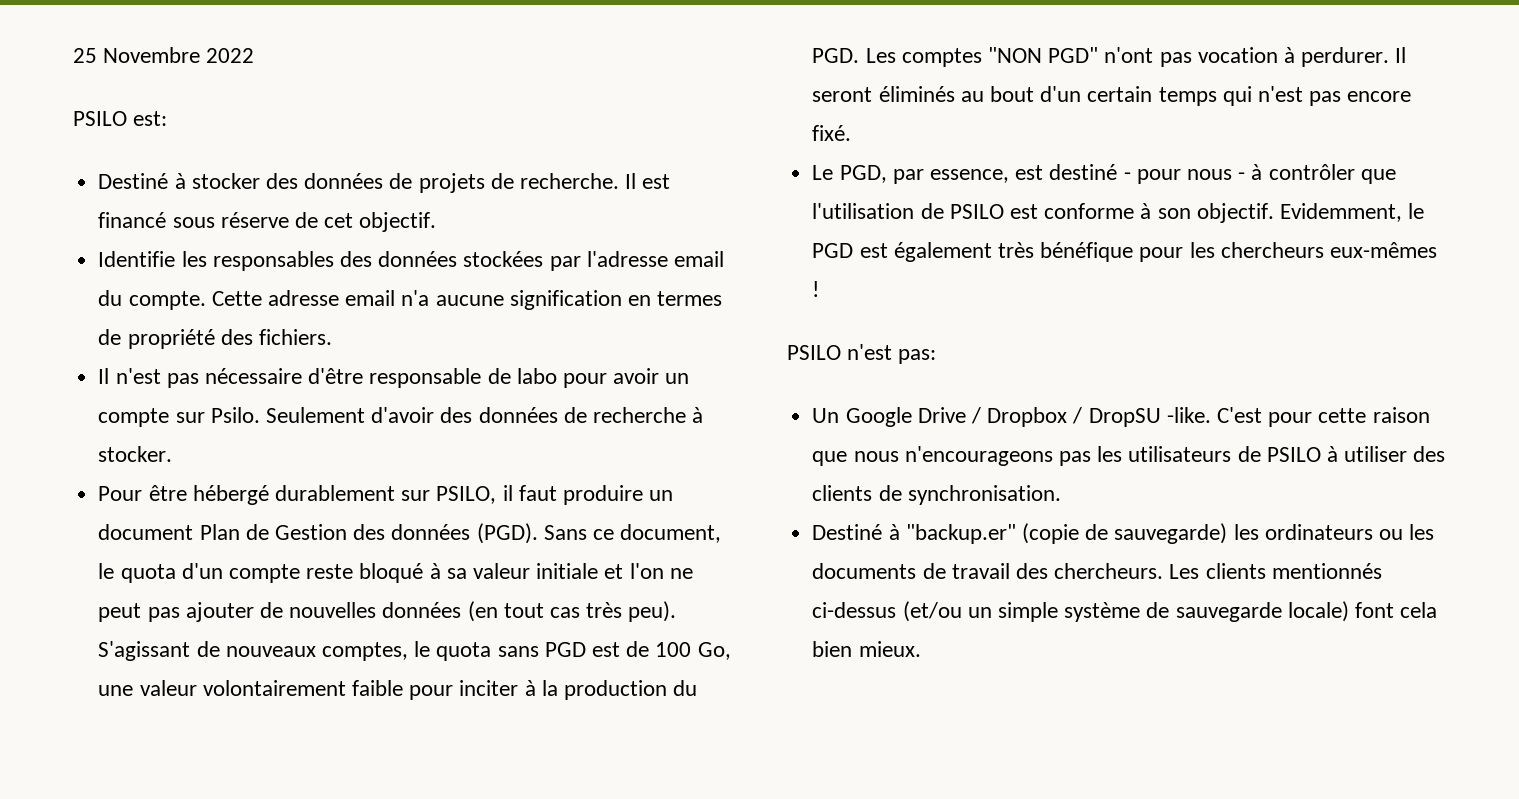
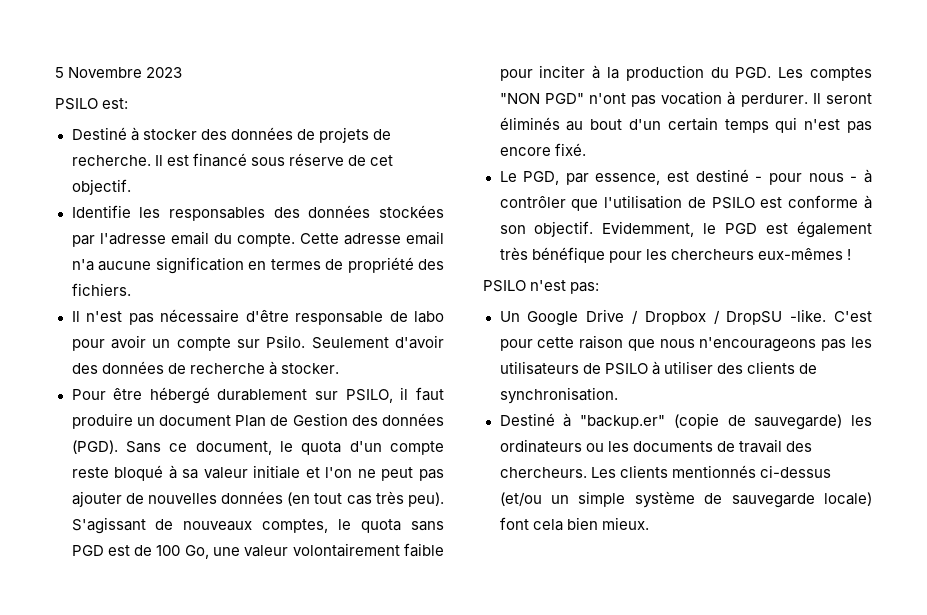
- 25 Novembre 2022
+ 5 Novembre 2023

